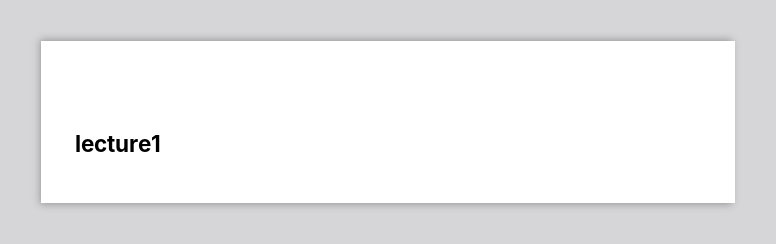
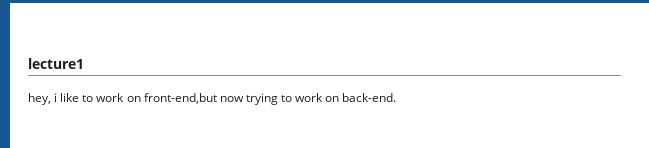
+ hey, i like to work on front-end,but now trying to work on back-end.

